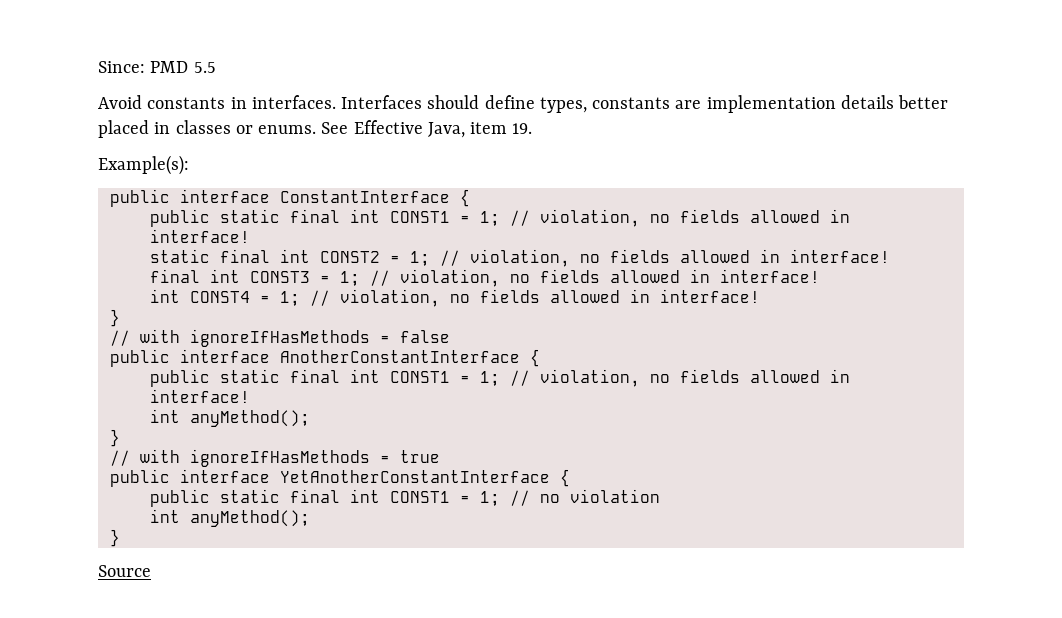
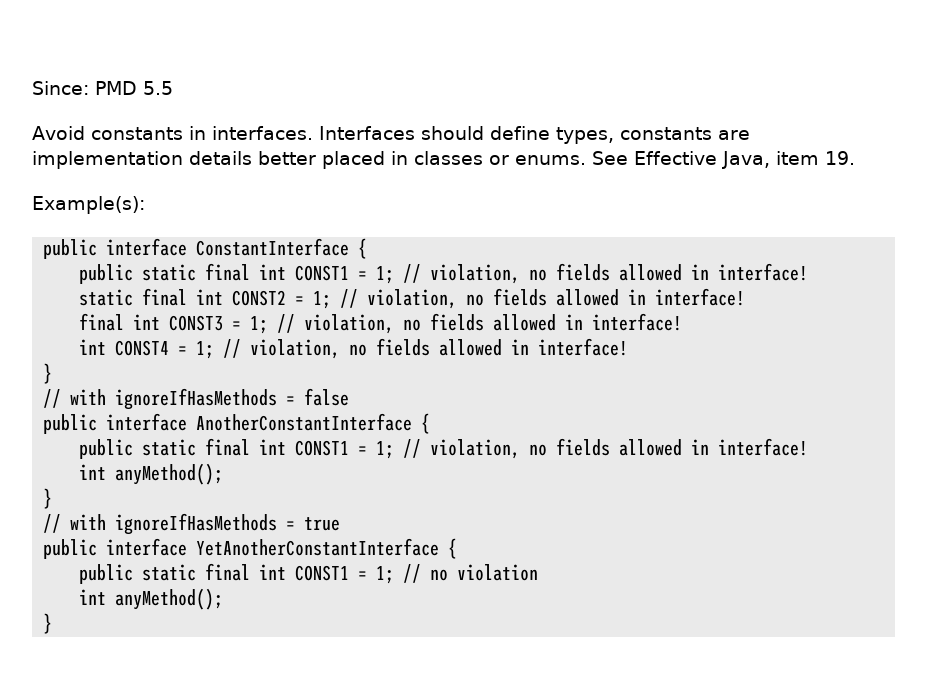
- Source

